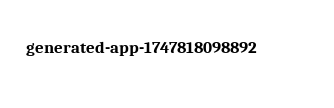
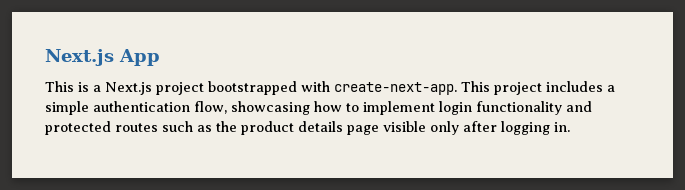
- generated-app-1747818098892
+ Next.js App
+ This is a Next.js project bootstrapped with create-next-app. This project includes a simple authentication flow, showcasing how to implement login functionality and protected routes such as the product details page visible only after logging in.

